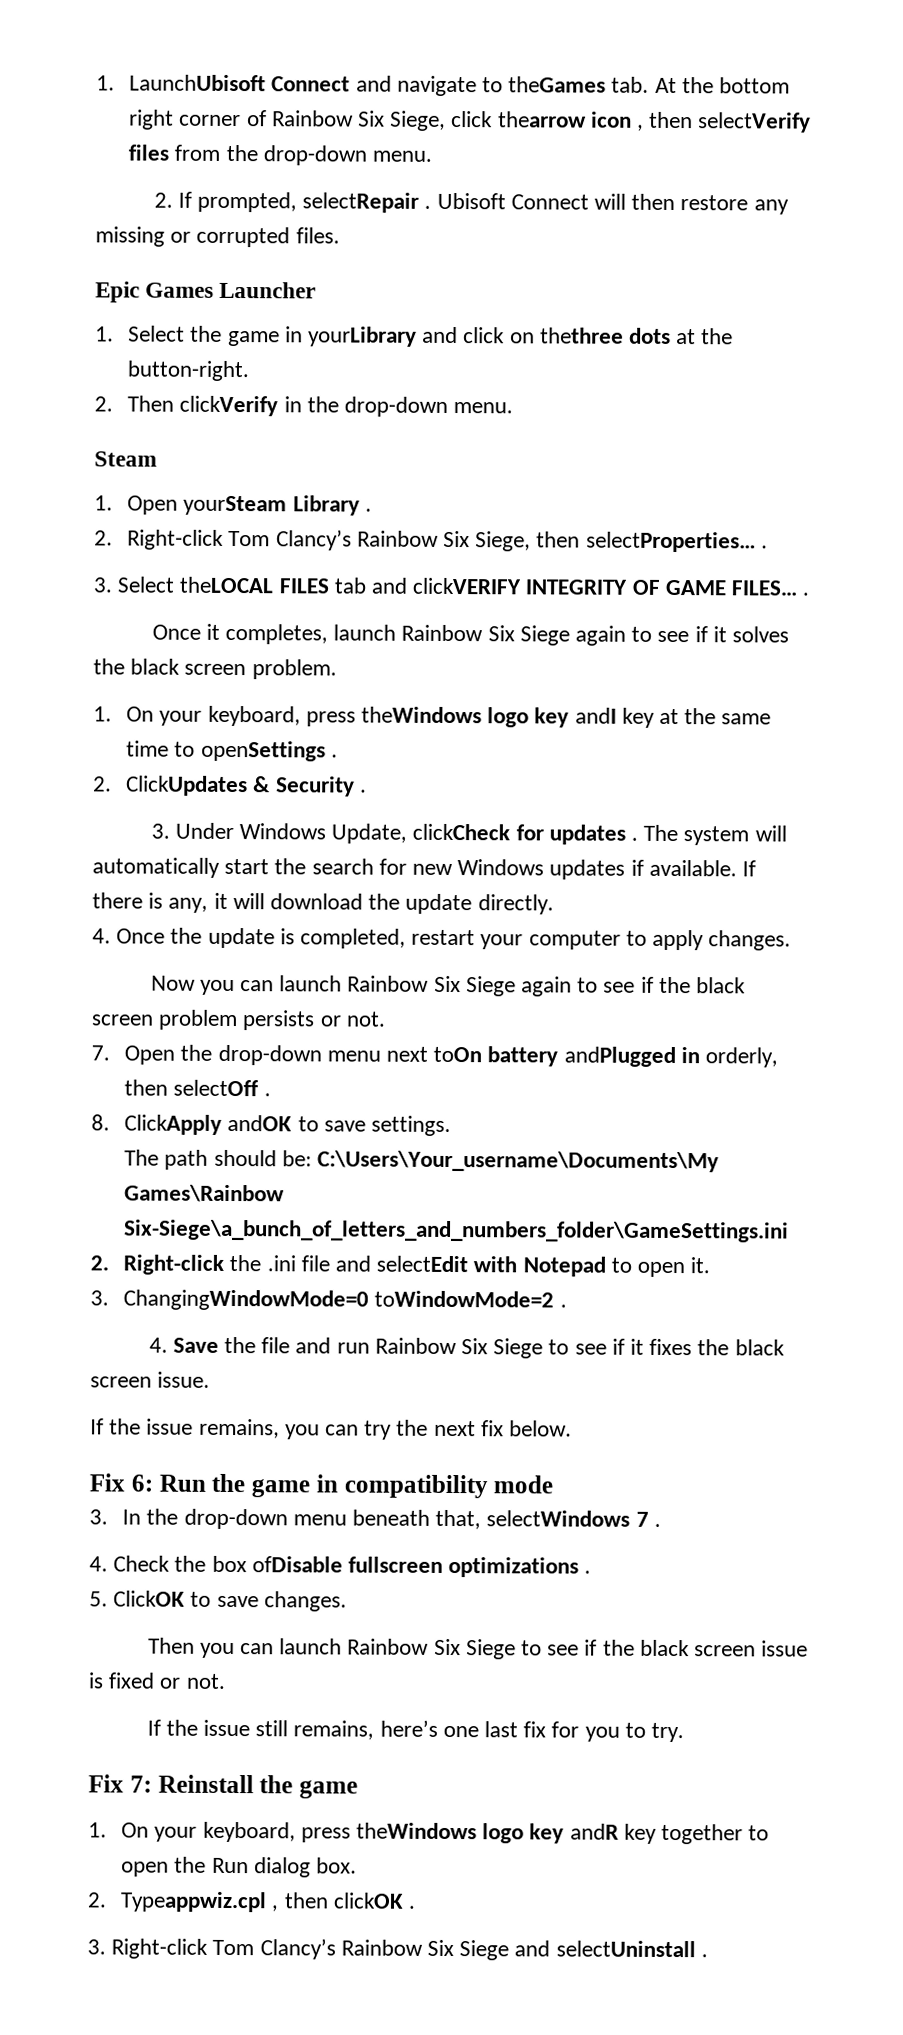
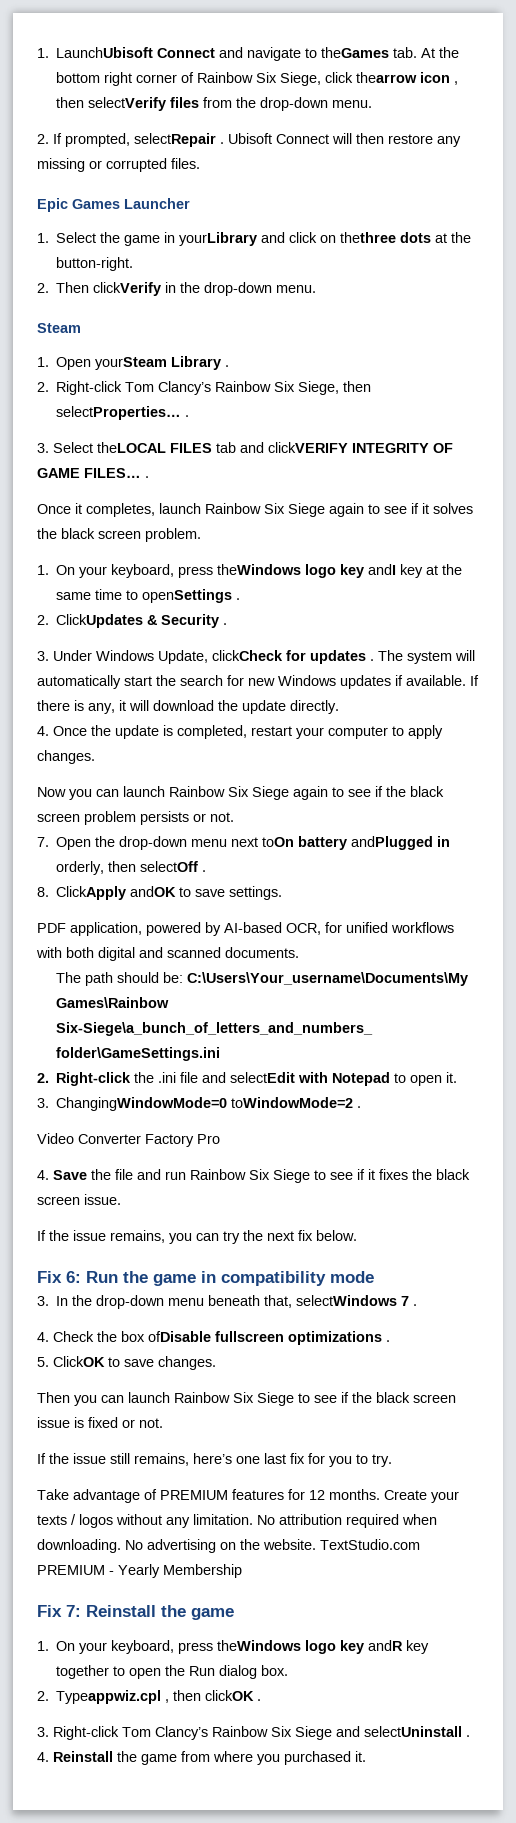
+ PDF application, powered by AI-based OCR, for unified workflows with both digital and scanned documents.
+ Video Converter Factory Pro
+ Take advantage of PREMIUM features for 12 months. Create your texts / logos without any limitation. No attribution required when downloading. No advertising on the website. TextStudio.com PREMIUM - Yearly Membership
+ 4. Reinstall the game from where you purchased it.

